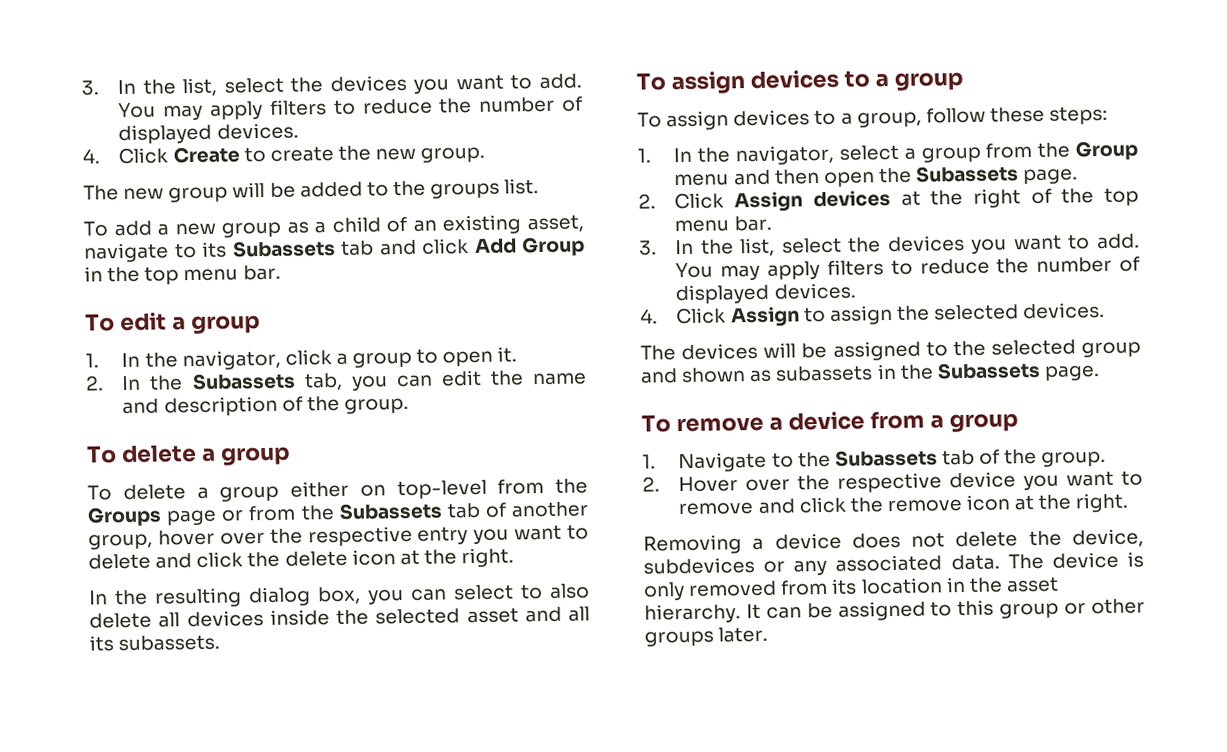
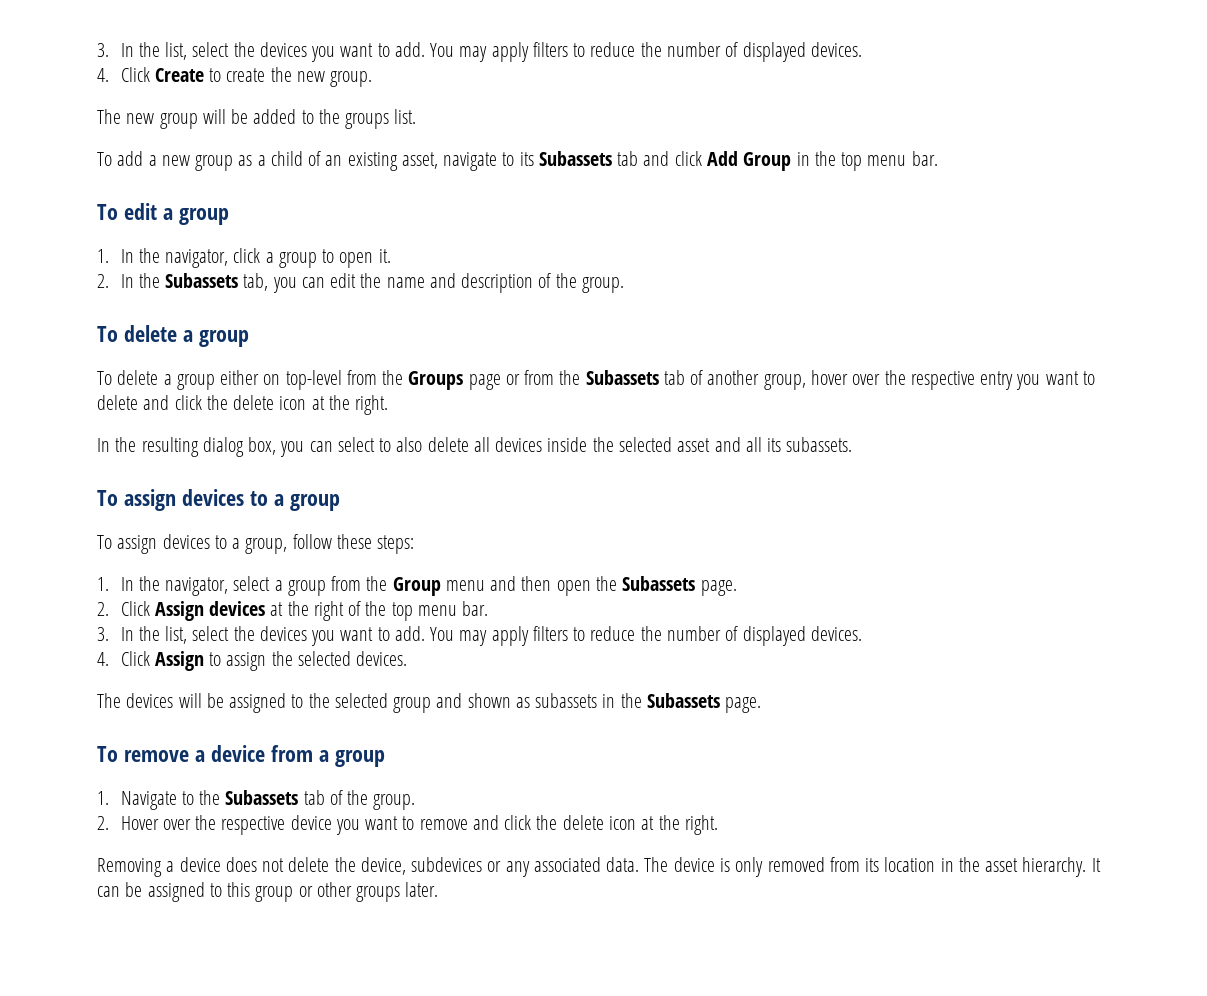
- 2. Hover over the respective device you want to remove and click the remove icon at the right.
+ 2. Hover over the respective device you want to remove and click the delete icon at the right.

